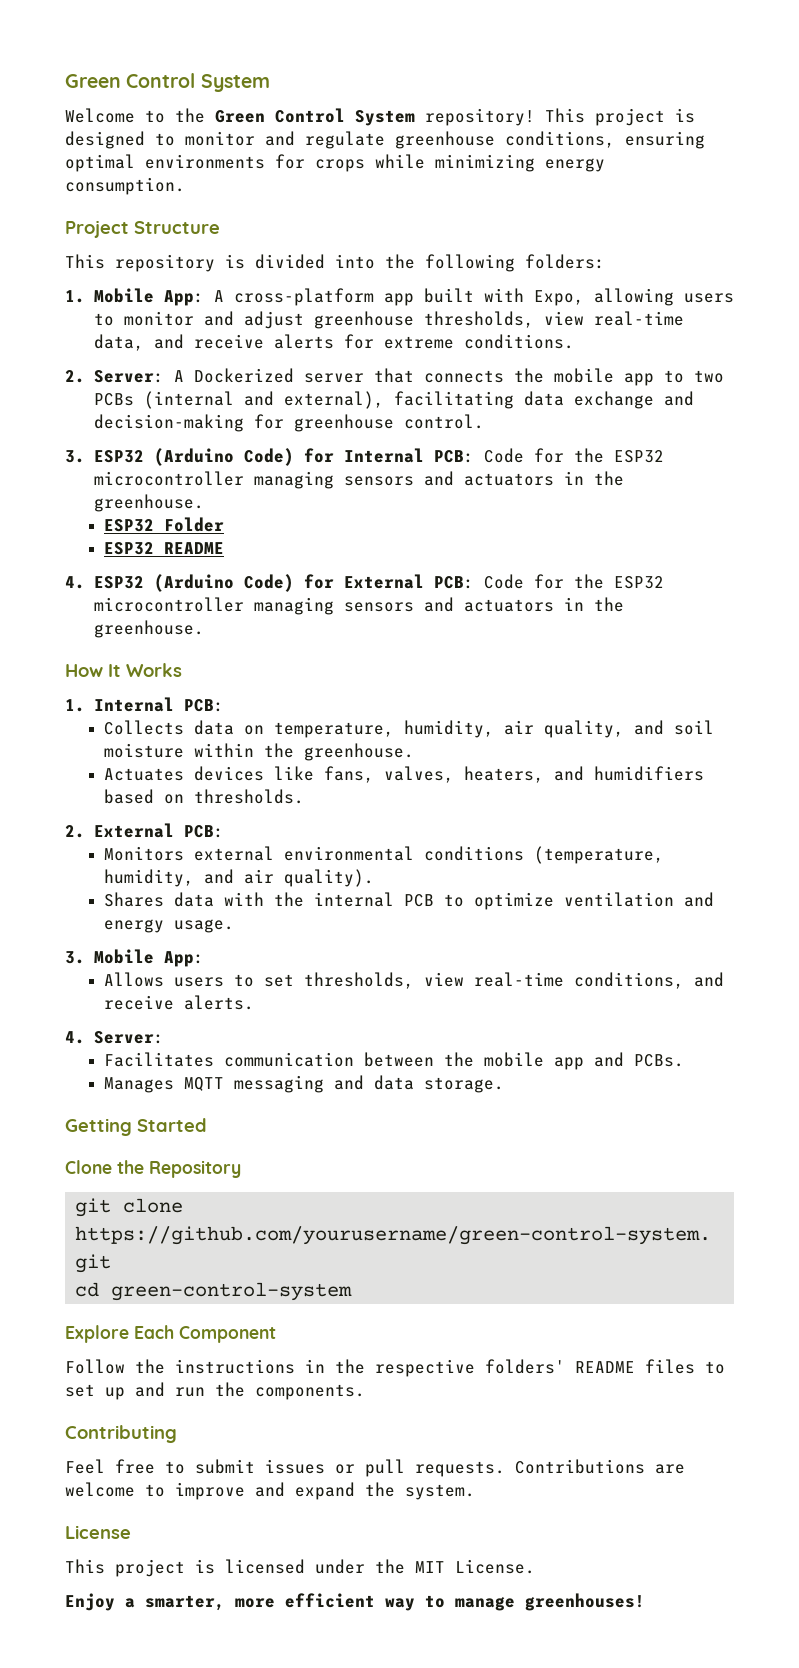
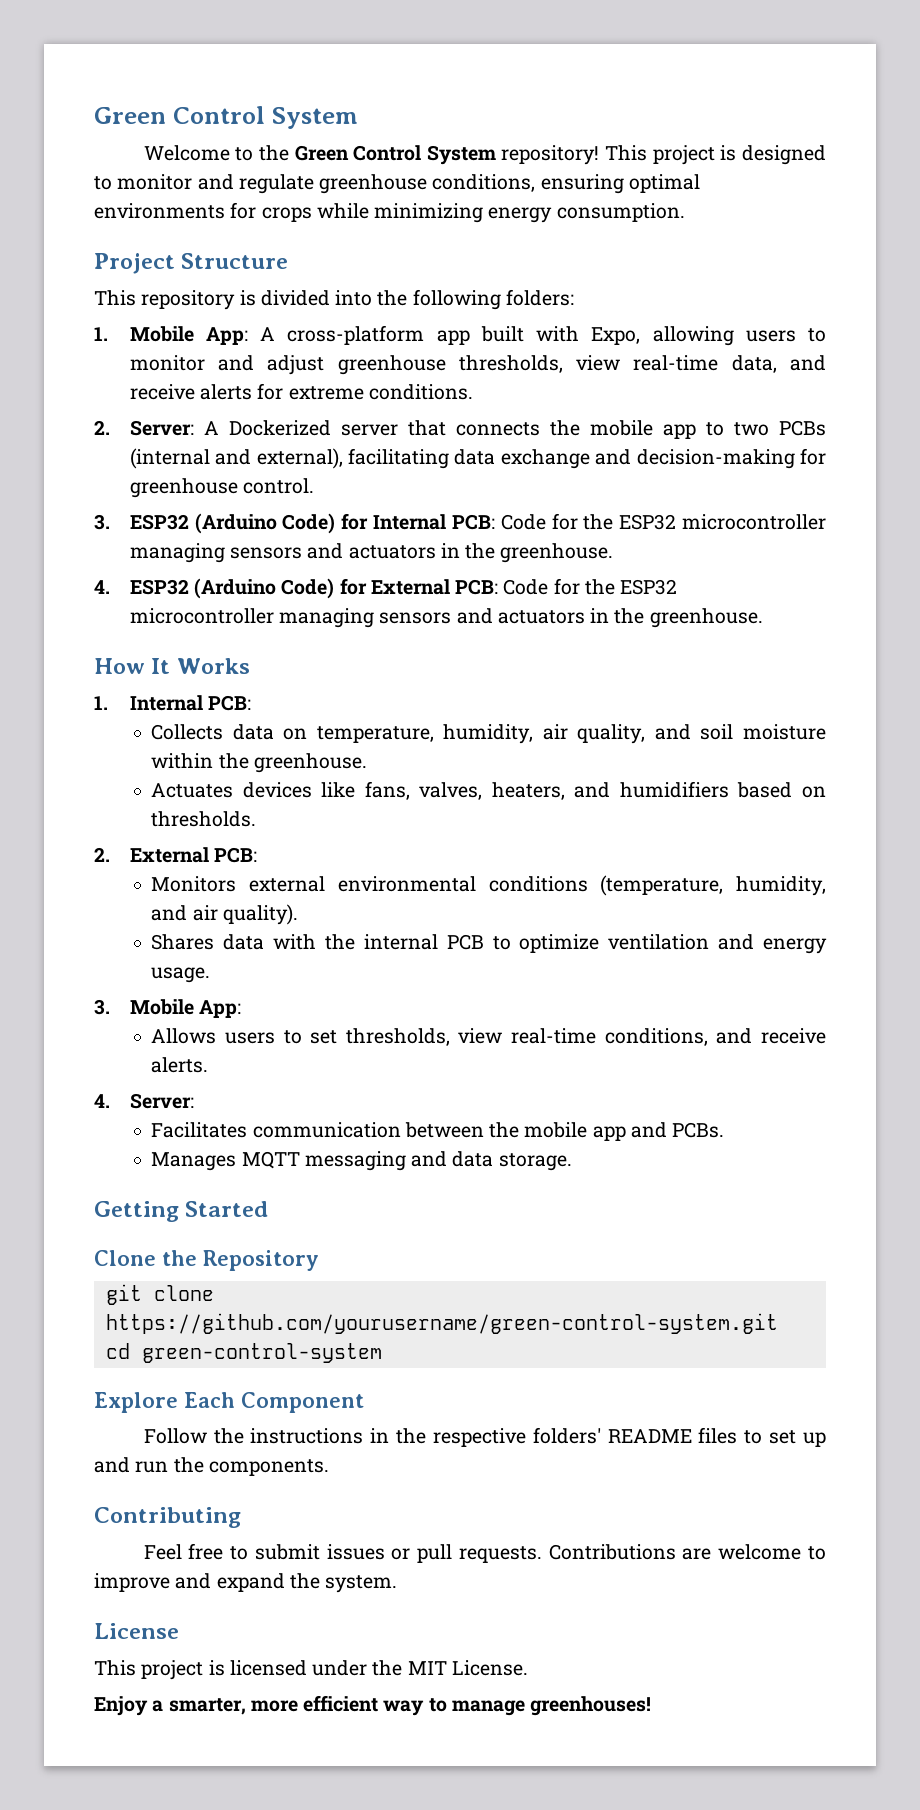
- ESP32 Folder
- ESP32 README

